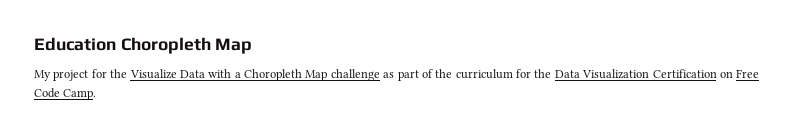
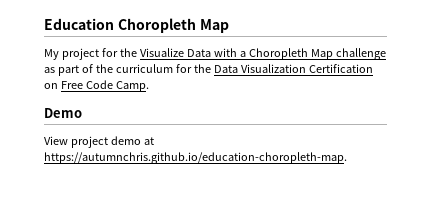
+ Demo
+ View project demo at https://autumnchris.github.io/education-choropleth-map.

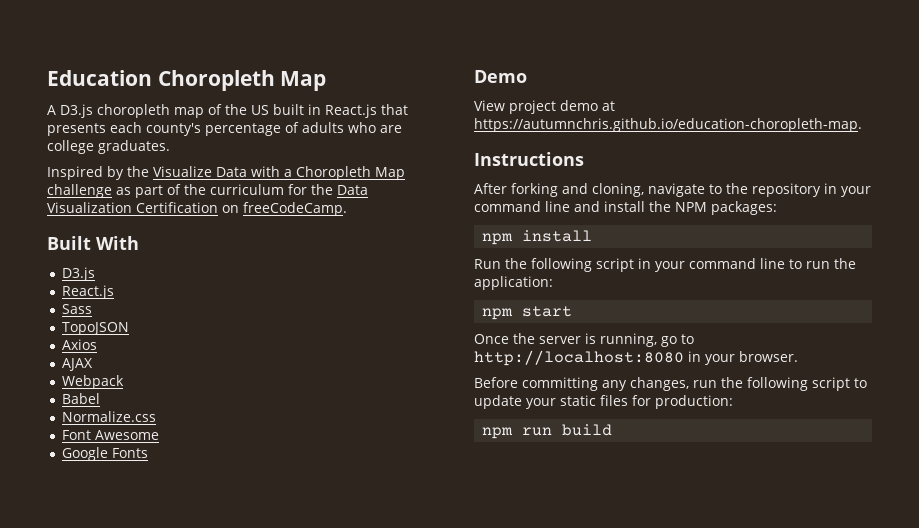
- My project for the Visualize Data with a Choropleth Map challenge as part of the curriculum for the Data Visualization Certification on Free Code Camp.
+ A D3.js choropleth map of the US built in React.js that presents each county's percentage of adults who are college graduates.
+ Inspired by the Visualize Data with a Choropleth Map challenge as part of the curriculum for the Data Visualization Certification on freeCodeCamp.
+ Built With
+ D3.js
+ React.js
+ Sass
+ TopoJSON
+ Axios
+ AJAX
+ Webpack
+ Babel
+ Normalize.css
+ Font Awesome
+ Google Fonts
+ Instructions
+ After forking and cloning, navigate to the repository in your command line and install the NPM packages:
+ npm install
+ Run the following script in your command line to run the application:
+ npm start
+ Once the server is running, go to http://localhost:8080 in your browser.
+ Before committing any changes, run the following script to update your static files for production:
+ npm run build

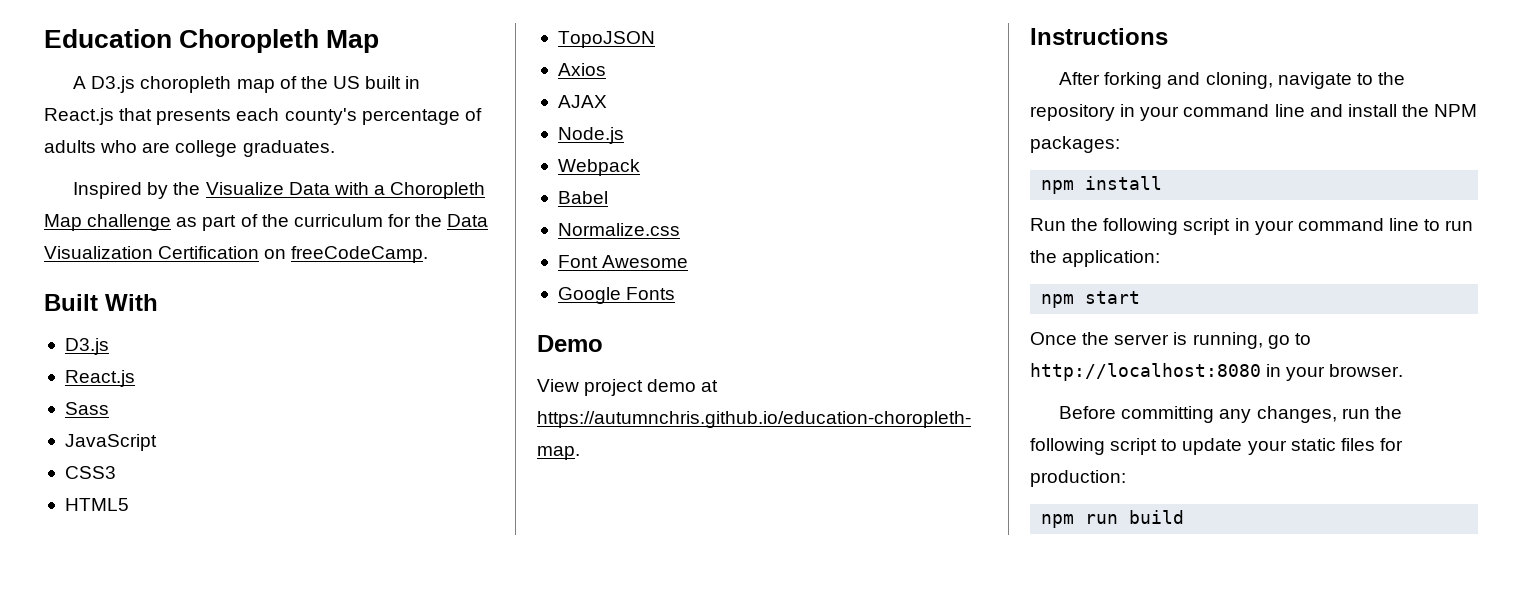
+ JavaScript
+ CSS3
+ HTML5
+ Node.js

